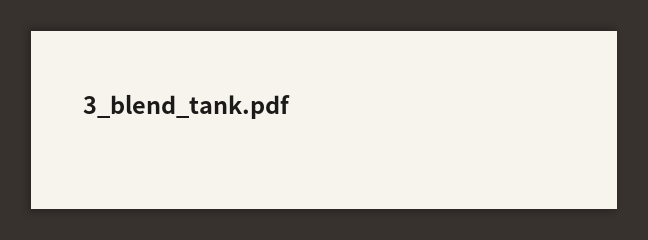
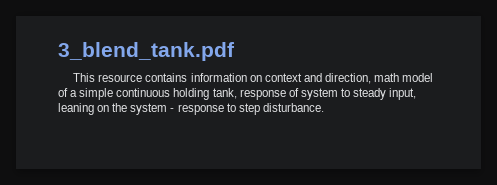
+ This resource contains information on context and direction, math model of a simple continuous holding tank, response of system to steady input, leaning on the system - response to step disturbance.

